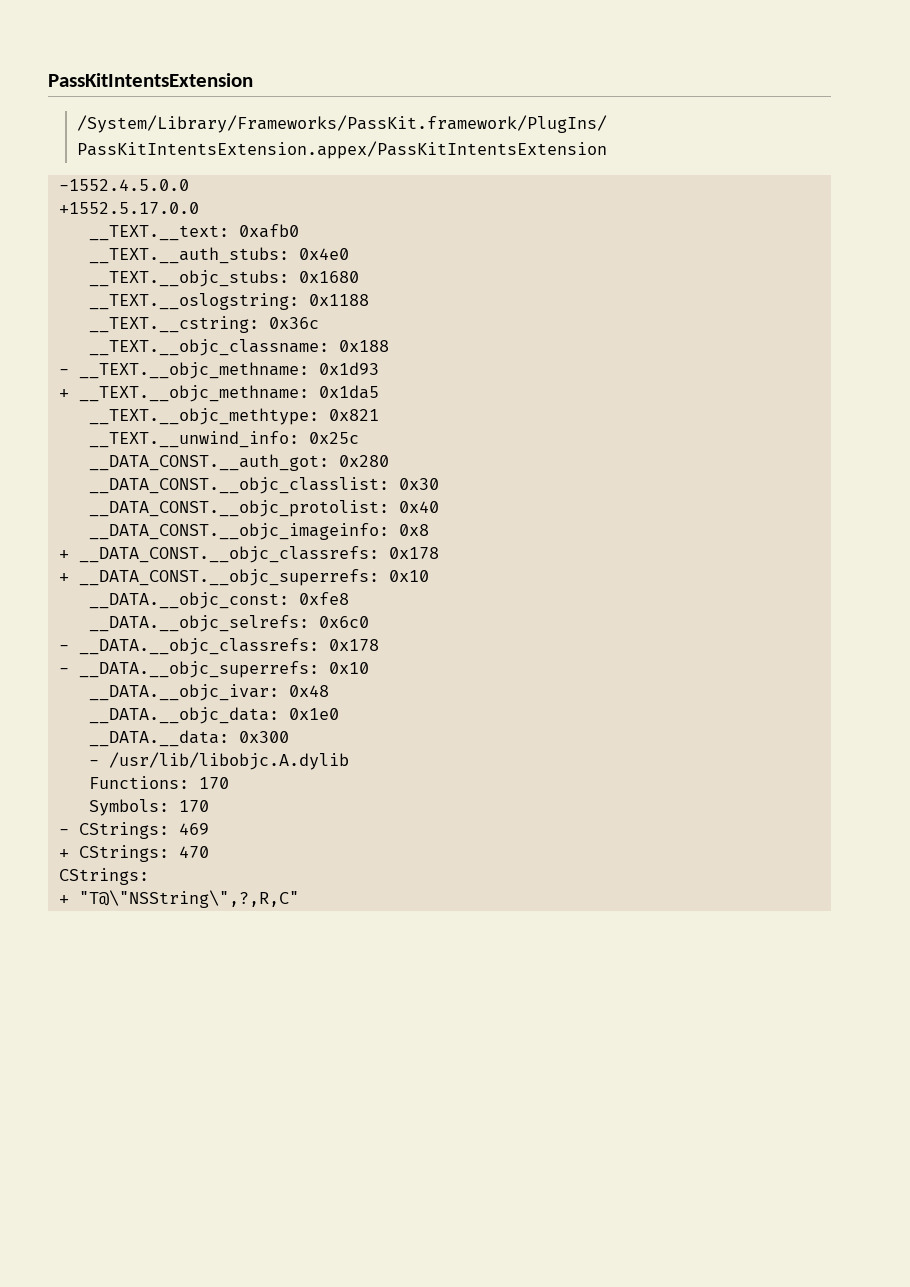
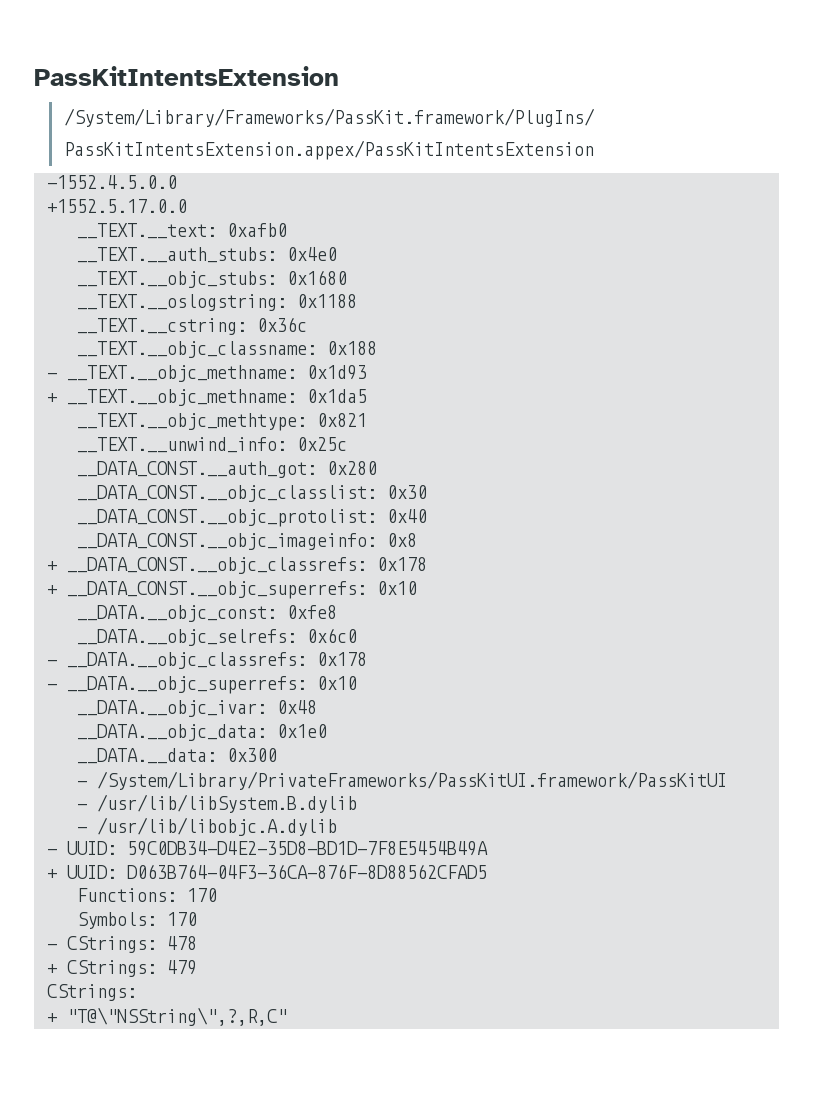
+ - /System/Library/PrivateFrameworks/PassKitUI.framework/PassKitUI
+ - /usr/lib/libSystem.B.dylib
  - /usr/lib/libobjc.A.dylib
+ - UUID: 59C0DB34-D4E2-35D8-BD1D-7F8E5454B49A
+ + UUID: D063B764-04F3-36CA-876F-8D88562CFAD5
- - CStrings: 469
+ - CStrings: 478
- + CStrings: 470
+ + CStrings: 479

